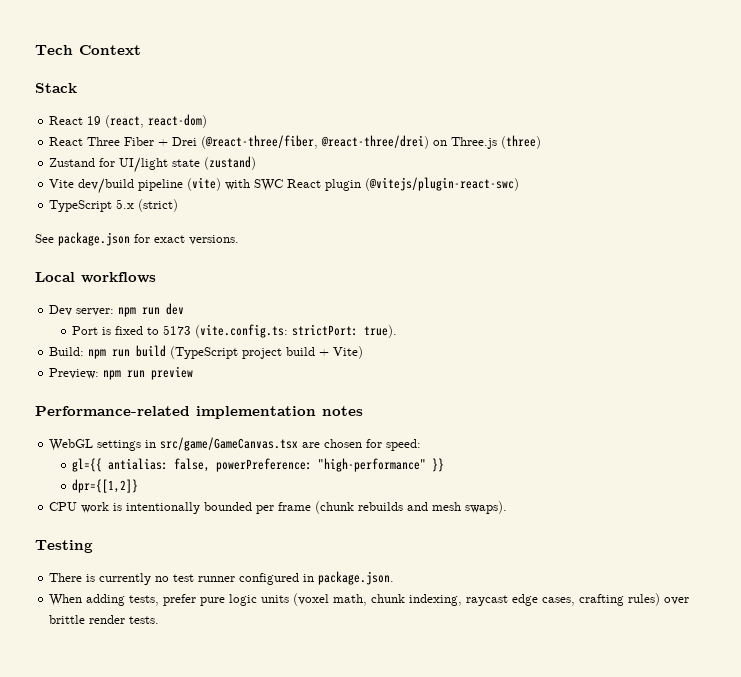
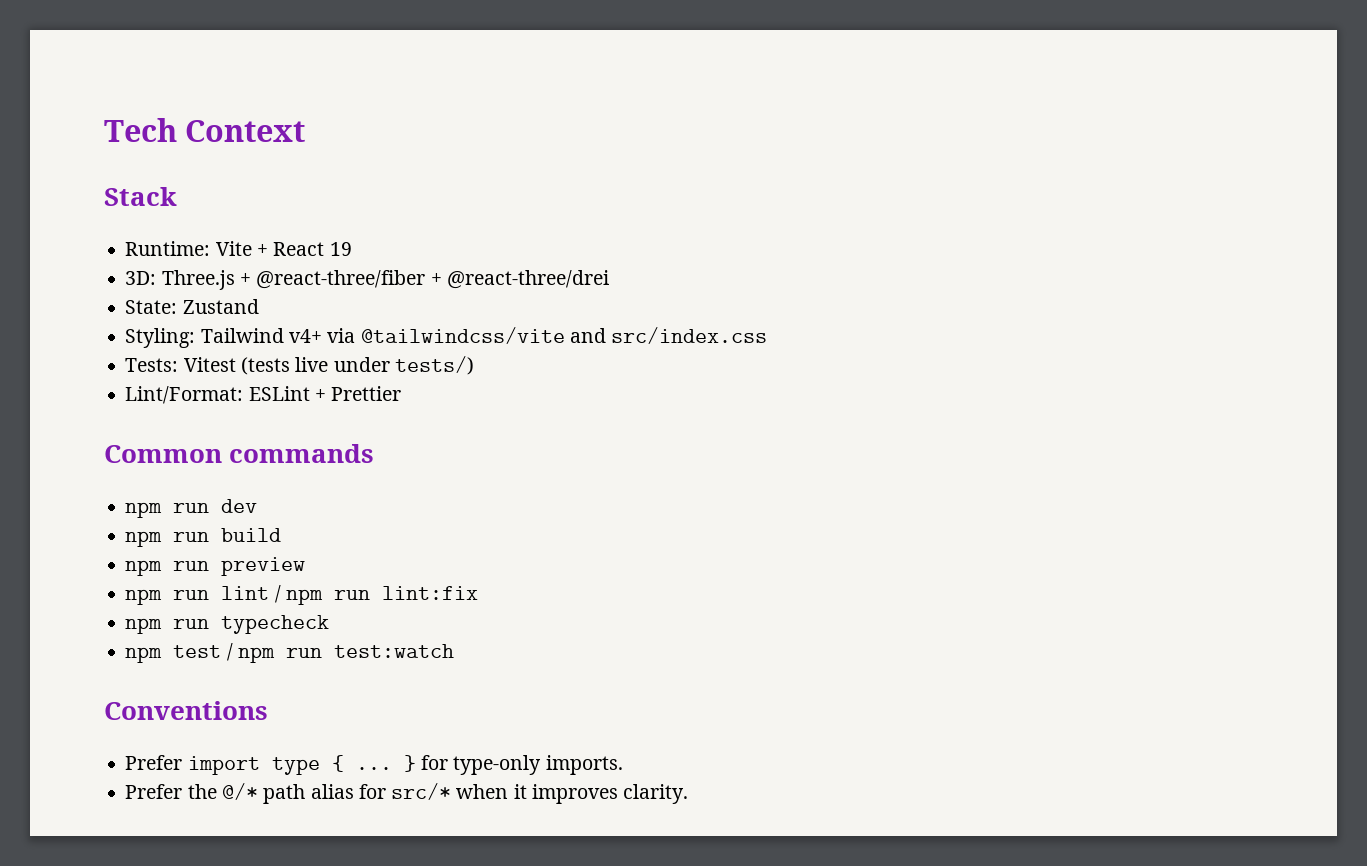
- React 19 (react, react-dom)
- React Three Fiber + Drei (@react-three/fiber, @react-three/drei) on Three.js (three)
- Zustand for UI/light state (zustand)
- Vite dev/build pipeline (vite) with SWC React plugin (@vitejs/plugin-react-swc)
- TypeScript 5.x (strict)
- See package.json for exact versions.
- Local workflows
- Dev server: npm run dev
- Port is fixed to 5173 (vite.config.ts: strictPort: true).
- Build: npm run build (TypeScript project build + Vite)
- Preview: npm run preview
- Performance-related implementation notes
- WebGL settings in src/game/GameCanvas.tsx are chosen for speed:
- gl={{ antialias: false, powerPreference: "high-performance" }}
- dpr={[1,2]}
- CPU work is intentionally bounded per frame (chunk rebuilds and mesh swaps).
- Testing
- There is currently no test runner configured in package.json.
- When adding tests, prefer pure logic units (voxel math, chunk indexing, raycast edge cases, crafting rules) over brittle render tests.
+ Runtime: Vite + React 19
+ 3D: Three.js + @react-three/fiber + @react-three/drei
+ State: Zustand
+ Styling: Tailwind v4+ via @tailwindcss/vite and src/index.css
+ Tests: Vitest (tests live under tests/)
+ Lint/Format: ESLint + Prettier
+ Common commands
+ npm run dev
+ npm run build
+ npm run preview
+ npm run lint / npm run lint:fix
+ npm run typecheck
+ npm test / npm run test:watch
+ Conventions
+ Prefer import type { ... } for type-only imports.
+ Prefer the @/* path alias for src/* when it improves clarity.

